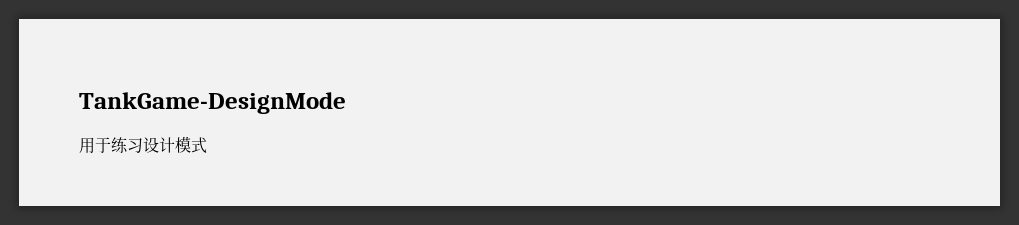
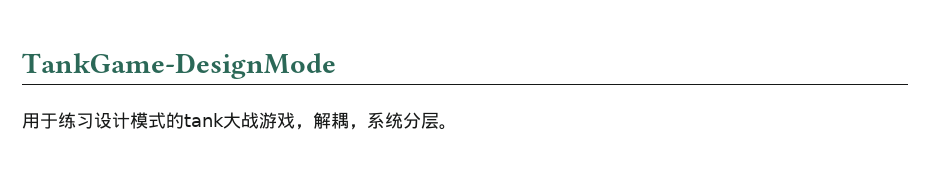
- 用于练习设计模式
+ 用于练习设计模式的tank大战游戏，解耦，系统分层。

